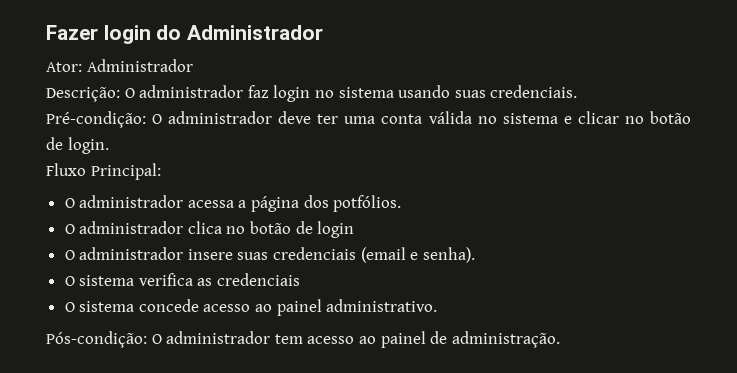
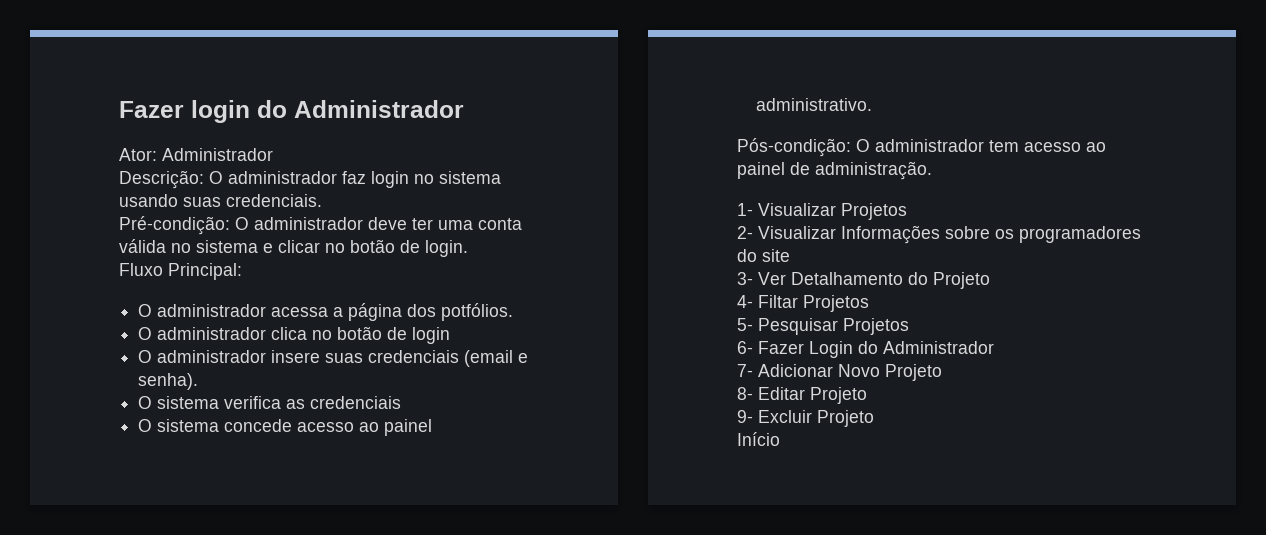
+ 1- Visualizar Projetos
+ 2- Visualizar Informações sobre os programadores do site
+ 3- Ver Detalhamento do Projeto
+ 4- Filtar Projetos
+ 5- Pesquisar Projetos
+ 6- Fazer Login do Administrador
+ 7- Adicionar Novo Projeto
+ 8- Editar Projeto
+ 9- Excluir Projeto
+ Início

